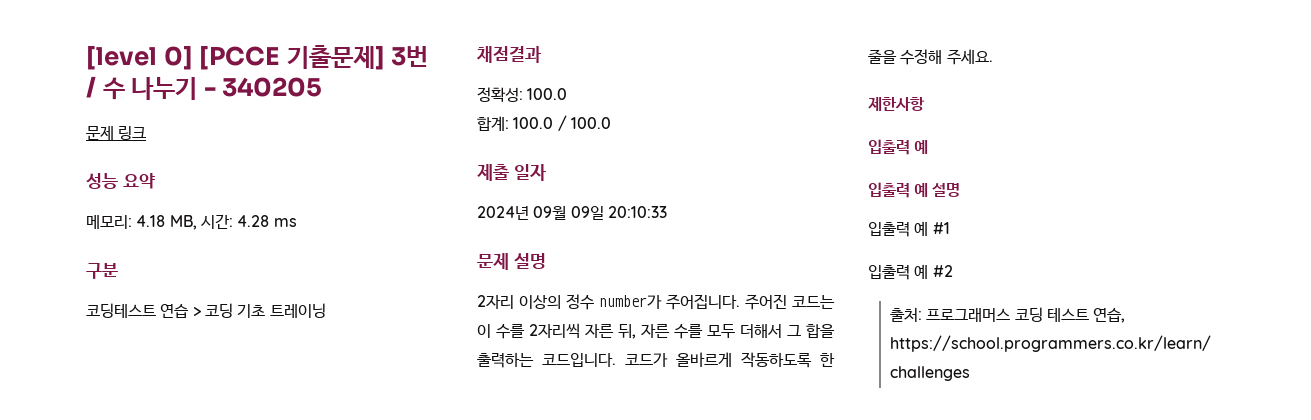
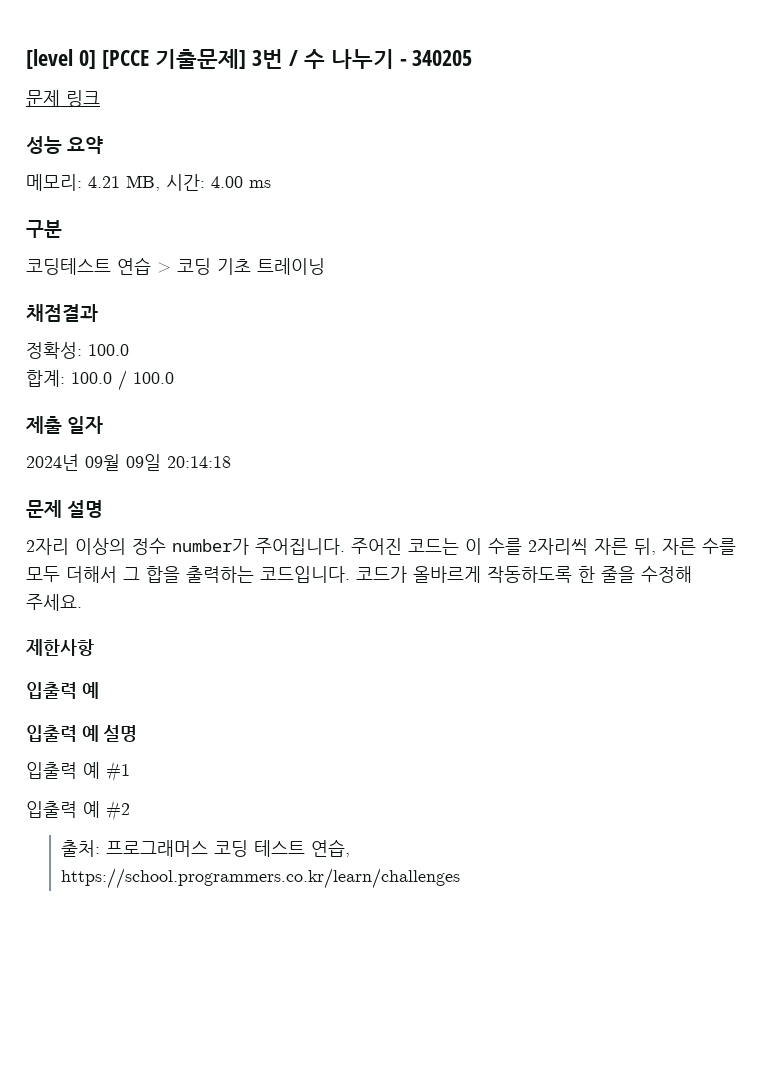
- 메모리: 4.18 MB, 시간: 4.28 ms
+ 메모리: 4.21 MB, 시간: 4.00 ms
- 2024년 09월 09일 20:10:33
+ 2024년 09월 09일 20:14:18

